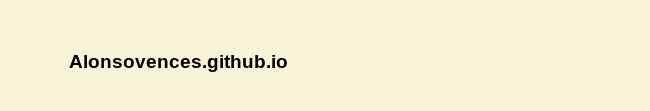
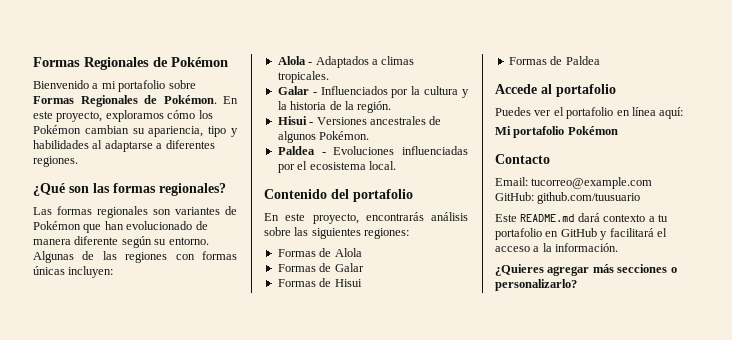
- Alonsovences.github.io
+ Formas Regionales de Pokémon
+ Bienvenido a mi portafolio sobre Formas Regionales de Pokémon. En este proyecto, exploramos cómo los Pokémon cambian su apariencia, tipo y habilidades al adaptarse a diferentes regiones.
+ ¿Qué son las formas regionales?
+ Las formas regionales son variantes de Pokémon que han evolucionado de manera diferente según su entorno. Algunas de las regiones con formas únicas incluyen:
+ Alola - Adaptados a climas tropicales.
+ Galar - Influenciados por la cultura y la historia de la región.
+ Hisui - Versiones ancestrales de algunos Pokémon.
+ Paldea - Evoluciones influenciadas por el ecosistema local.
+ Contenido del portafolio
+ En este proyecto, encontrarás análisis sobre las siguientes regiones:
+ Formas de Alola
+ Formas de Galar
+ Formas de Hisui
+ Formas de Paldea
+ Accede al portafolio
+ Puedes ver el portafolio en línea aquí:
+ Mi portafolio Pokémon
+ Contacto
+ Email: tucorreo@example.com
+ GitHub: github.com/tuusuario
+ Este README.md dará contexto a tu portafolio en GitHub y facilitará el acceso a la información.
+ ¿Quieres agregar más secciones o personalizarlo?

